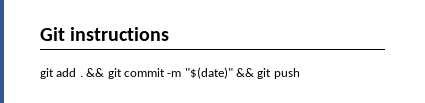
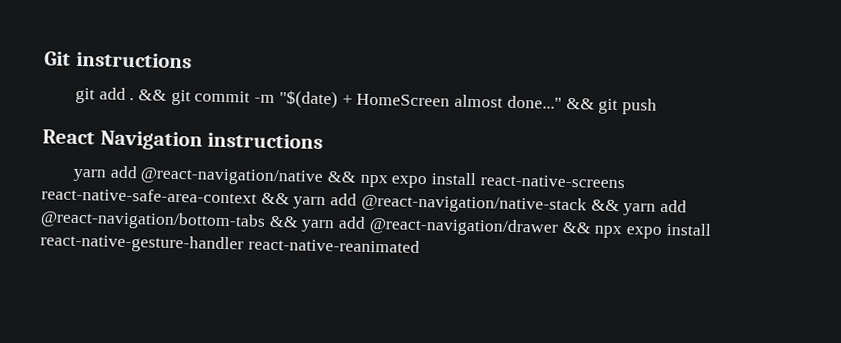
- && git commit -m "$(date)" && git push
+ && git commit -m "$(date) + HomeScreen almost done..." && git push
+ React Navigation instructions
+ yarn add @react-navigation/native && npx expo install react-native-screens react-native-safe-area-context && yarn add @react-navigation/native-stack && yarn add @react-navigation/bottom-tabs && yarn add @react-navigation/drawer && npx expo install react-native-gesture-handler react-native-reanimated

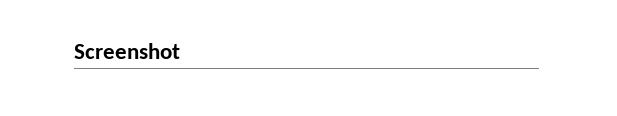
- Git instructions
- git add . && git commit -m "$(date) + HomeScreen almost done..." && git push
- React Navigation instructions
- yarn add @react-navigation/native && npx expo install react-native-screens react-native-safe-area-context && yarn add @react-navigation/native-stack && yarn add @react-navigation/bottom-tabs && yarn add @react-navigation/drawer && npx expo install react-native-gesture-handler react-native-reanimated
+ Screenshot

